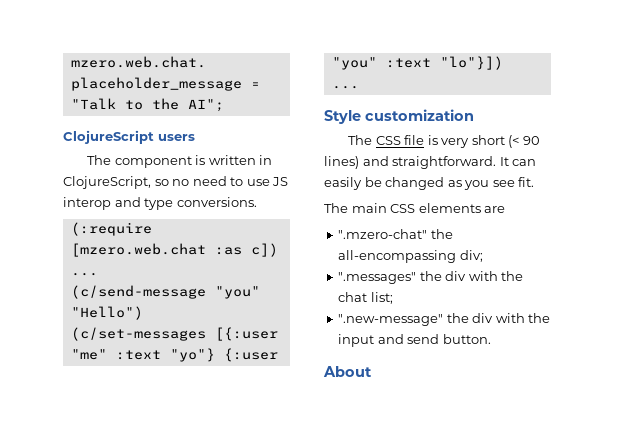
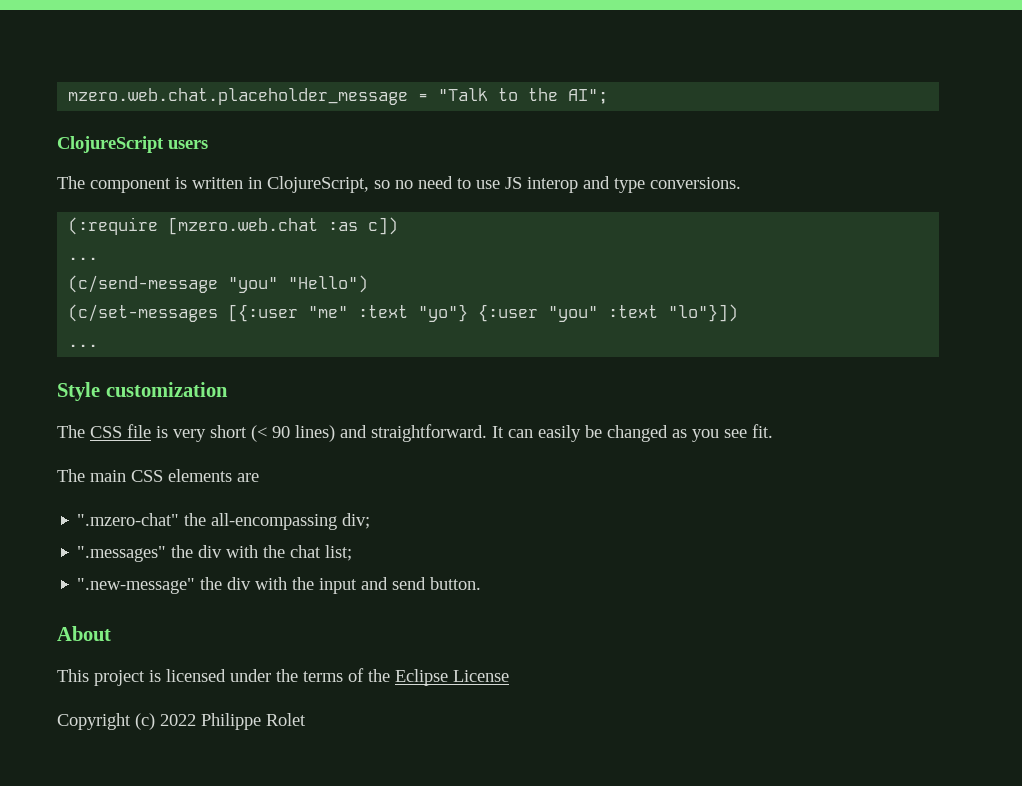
+ This project is licensed under the terms of the Eclipse License
+ Copyright (c) 2022 Philippe Rolet

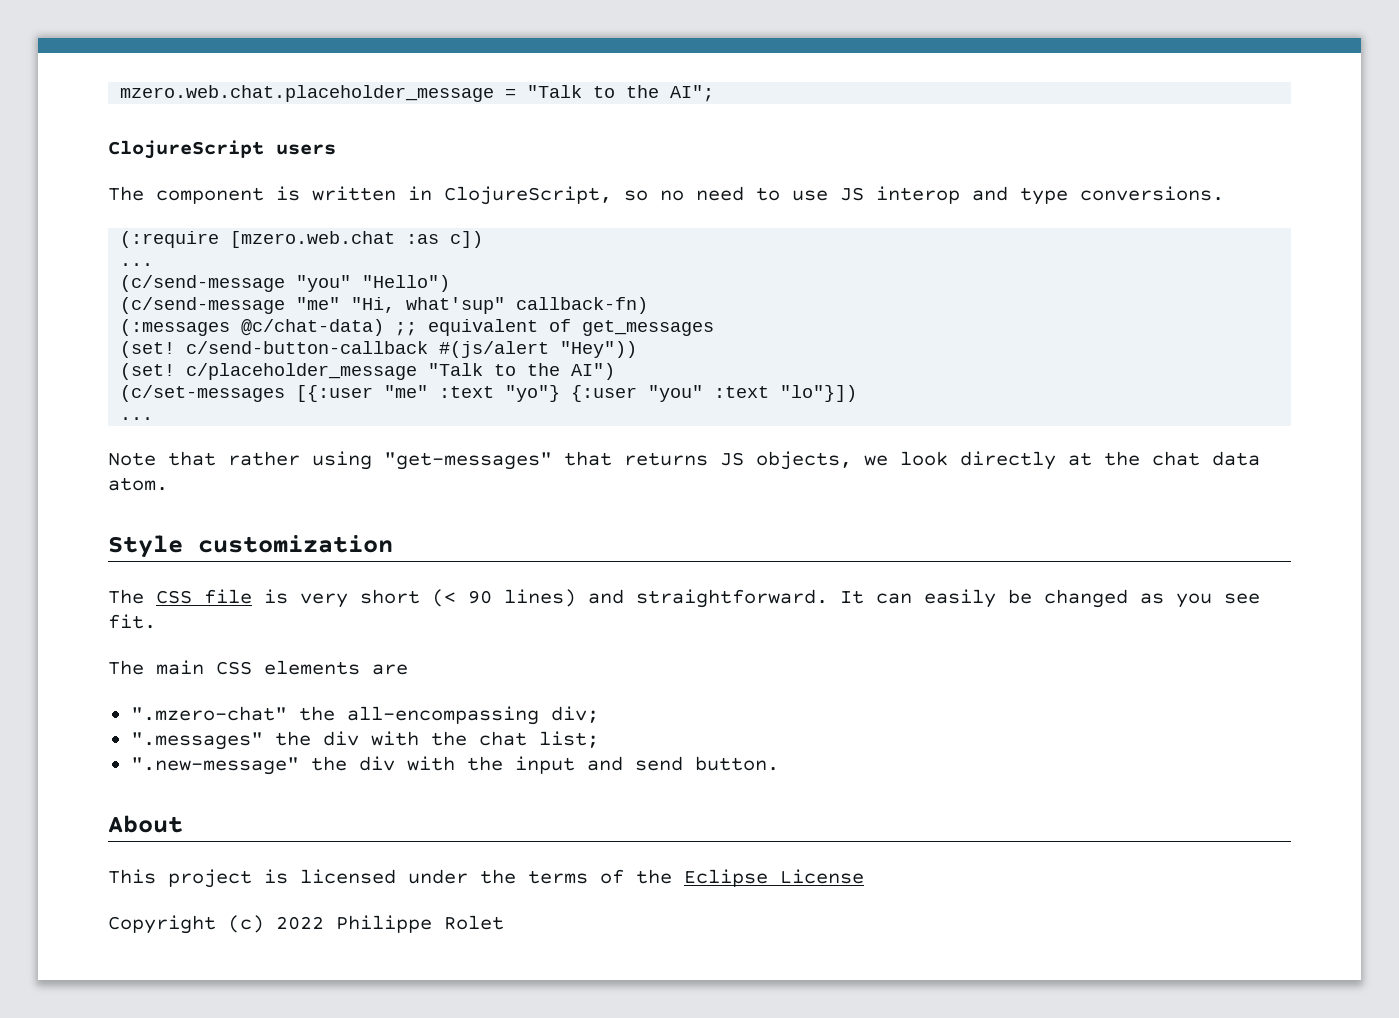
+ (c/send-message "me" "Hi, what'sup" callback-fn)
+ (:messages @c/chat-data) ;; equivalent of get_messages
+ (set! c/send-button-callback #(js/alert "Hey"))
+ (set! c/placeholder_message "Talk to the AI")
+ Note that rather using "get-messages" that returns JS objects, we look directly at the chat data atom.

